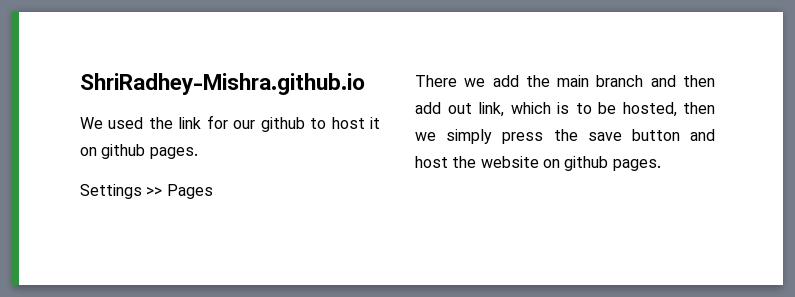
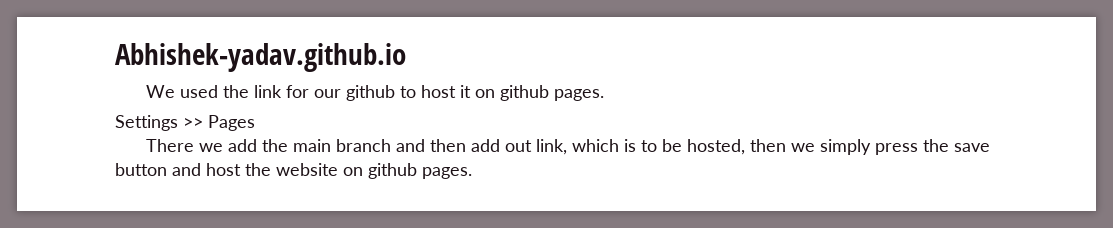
- ShriRadhey-Mishra.github.io
+ Abhishek-yadav.github.io

